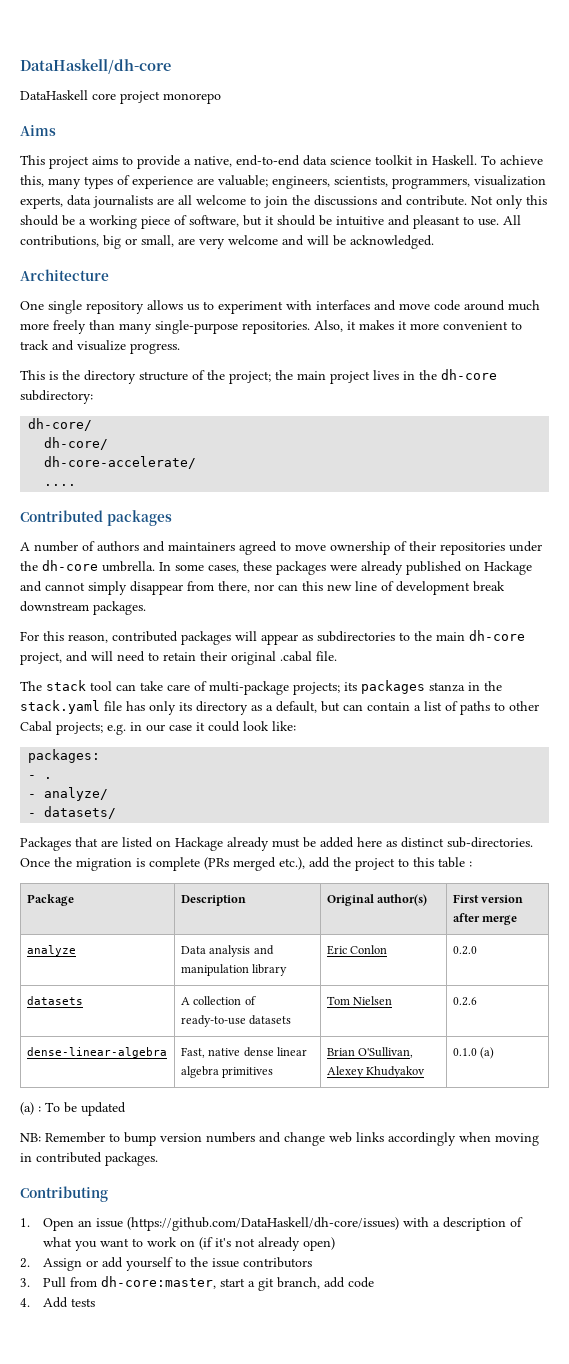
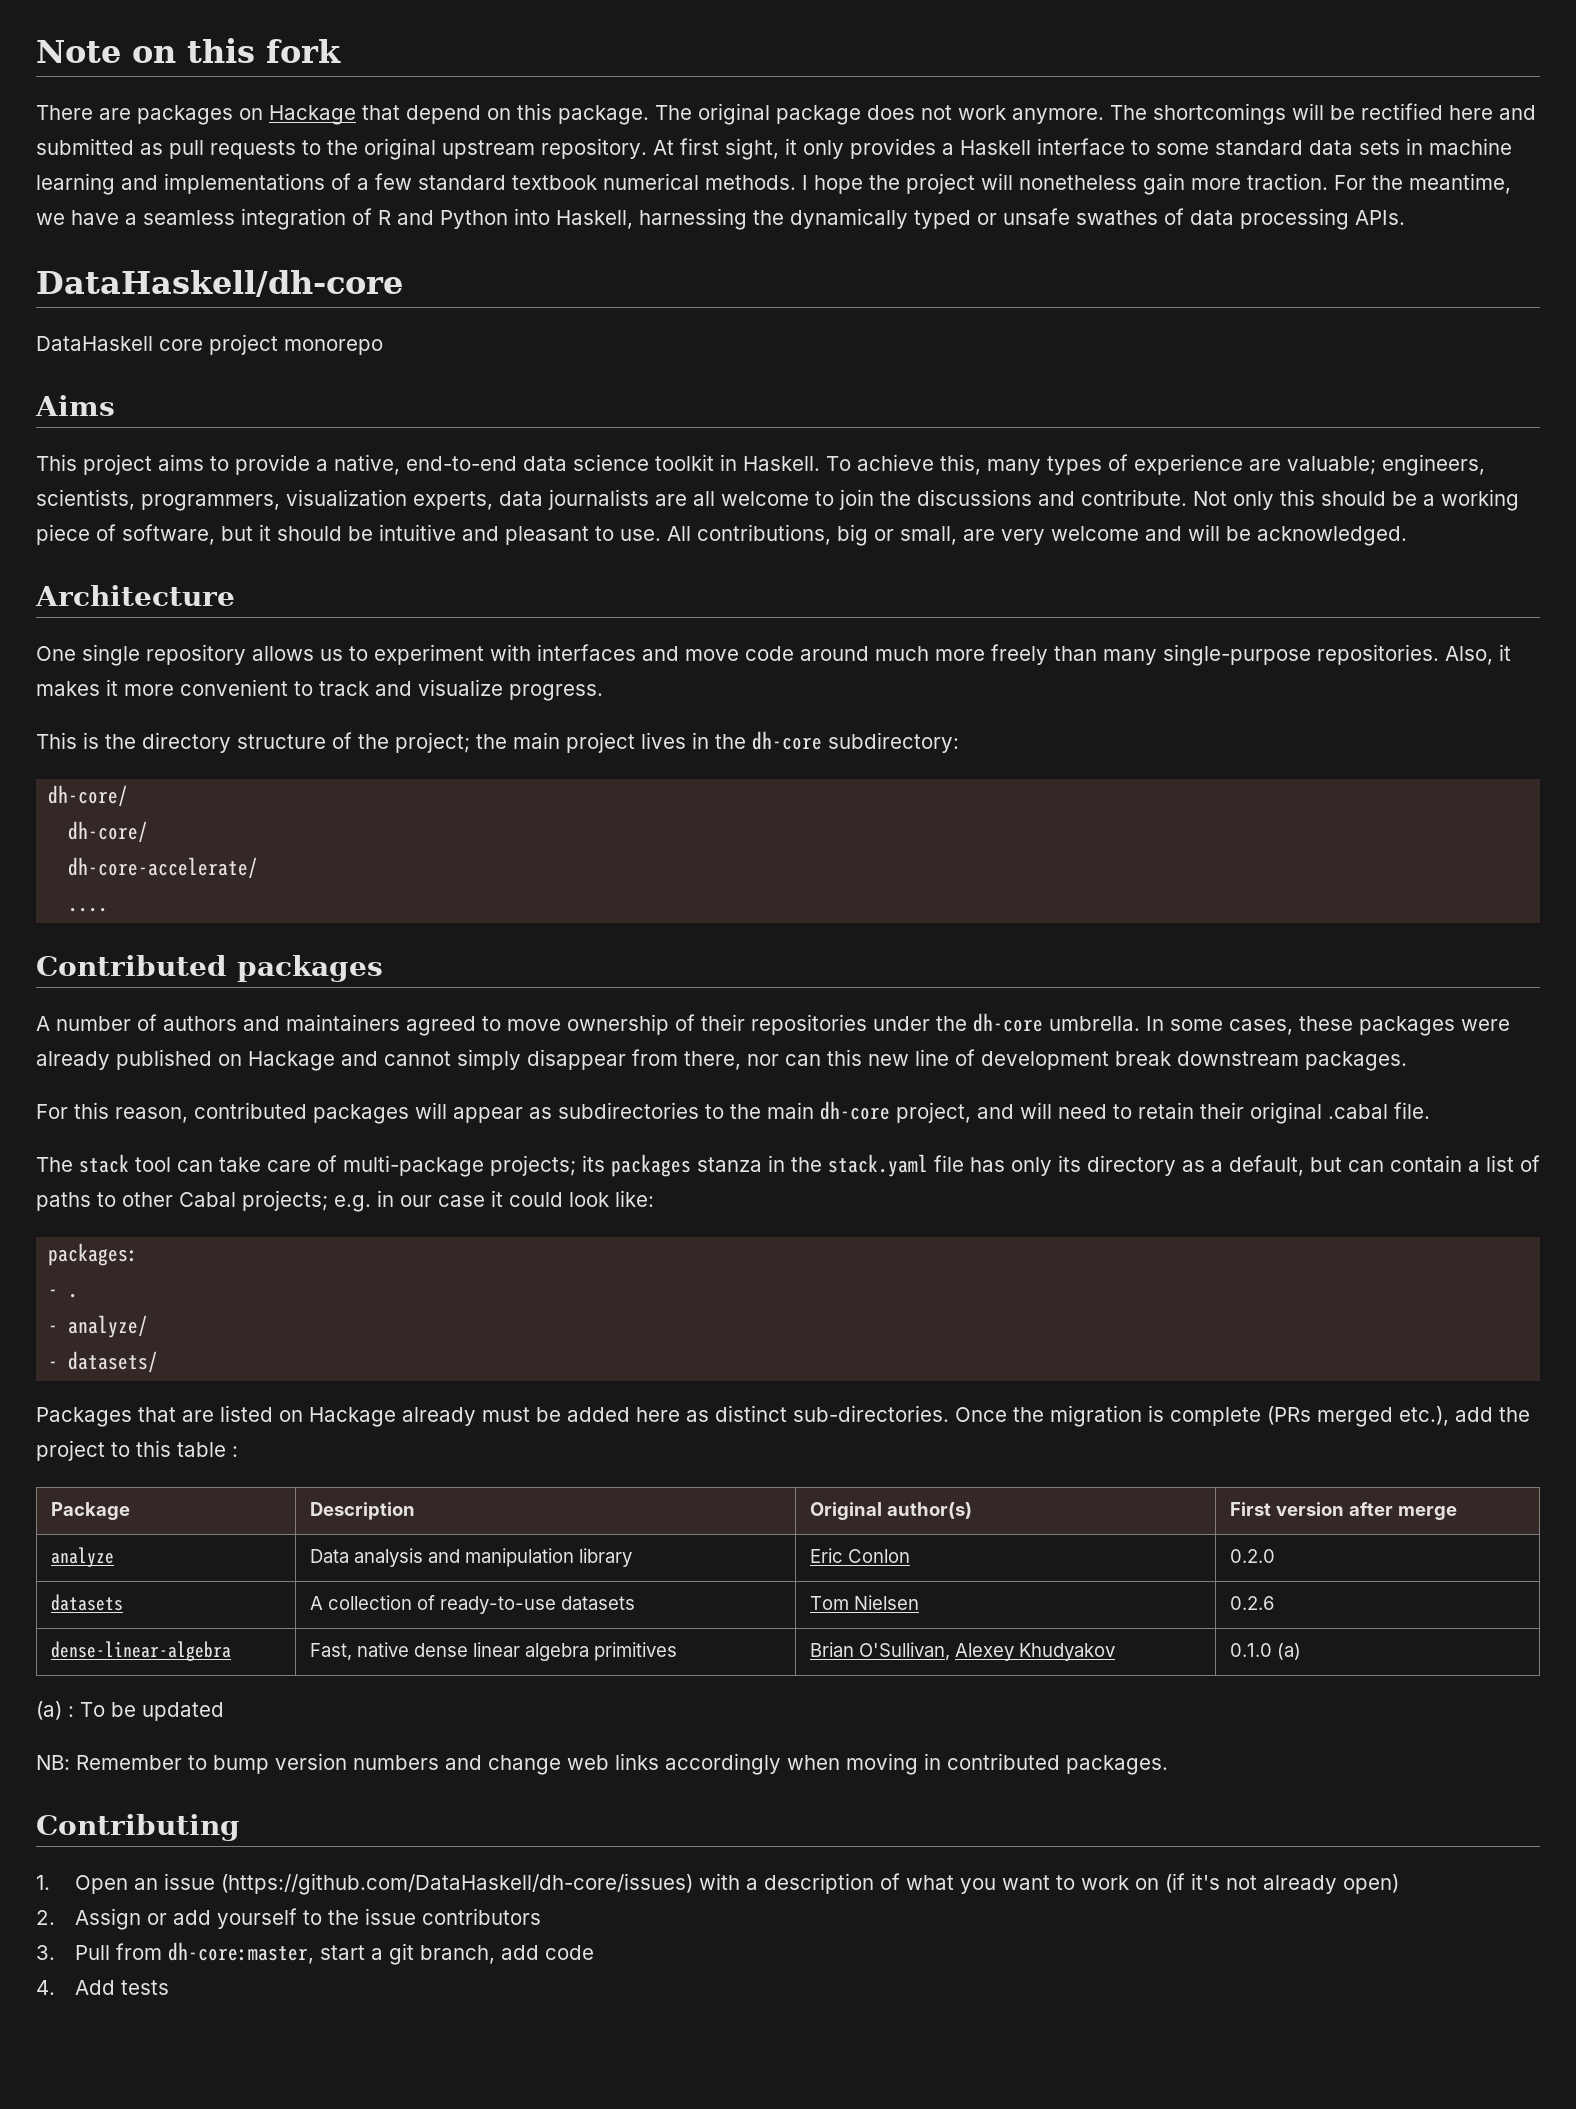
+ Note on this fork
+ There are packages on Hackage that depend on this package. The original package does not work anymore. The shortcomings will be rectified here and submitted as pull requests to the original upstream repository. At first sight, it only provides a Haskell interface to some standard data sets in machine learning and implementations of a few standard textbook numerical methods. I hope the project will nonetheless gain more traction. For the meantime, we have a seamless integration of R and Python into Haskell, harnessing the dynamically typed or unsafe swathes of data processing APIs.

